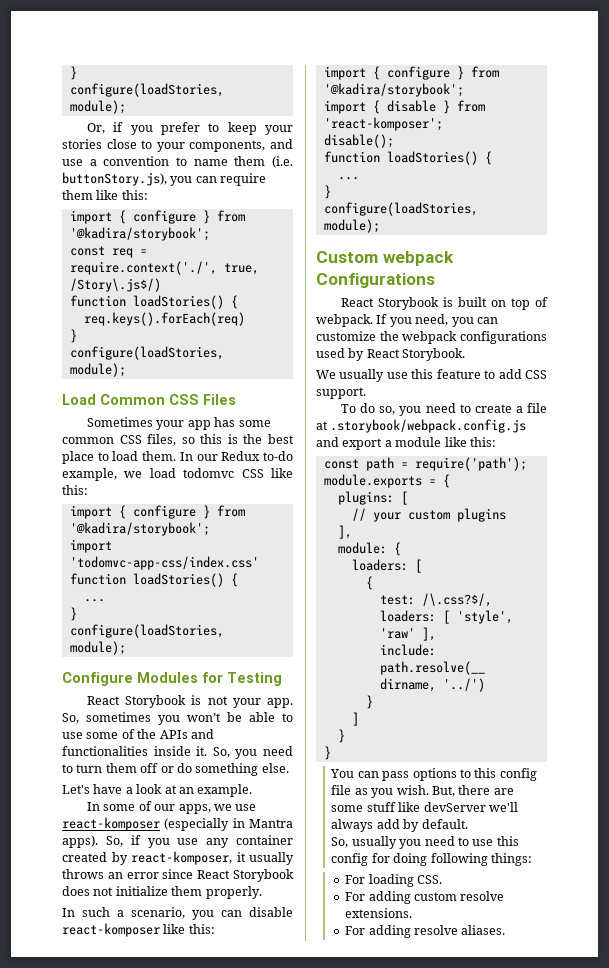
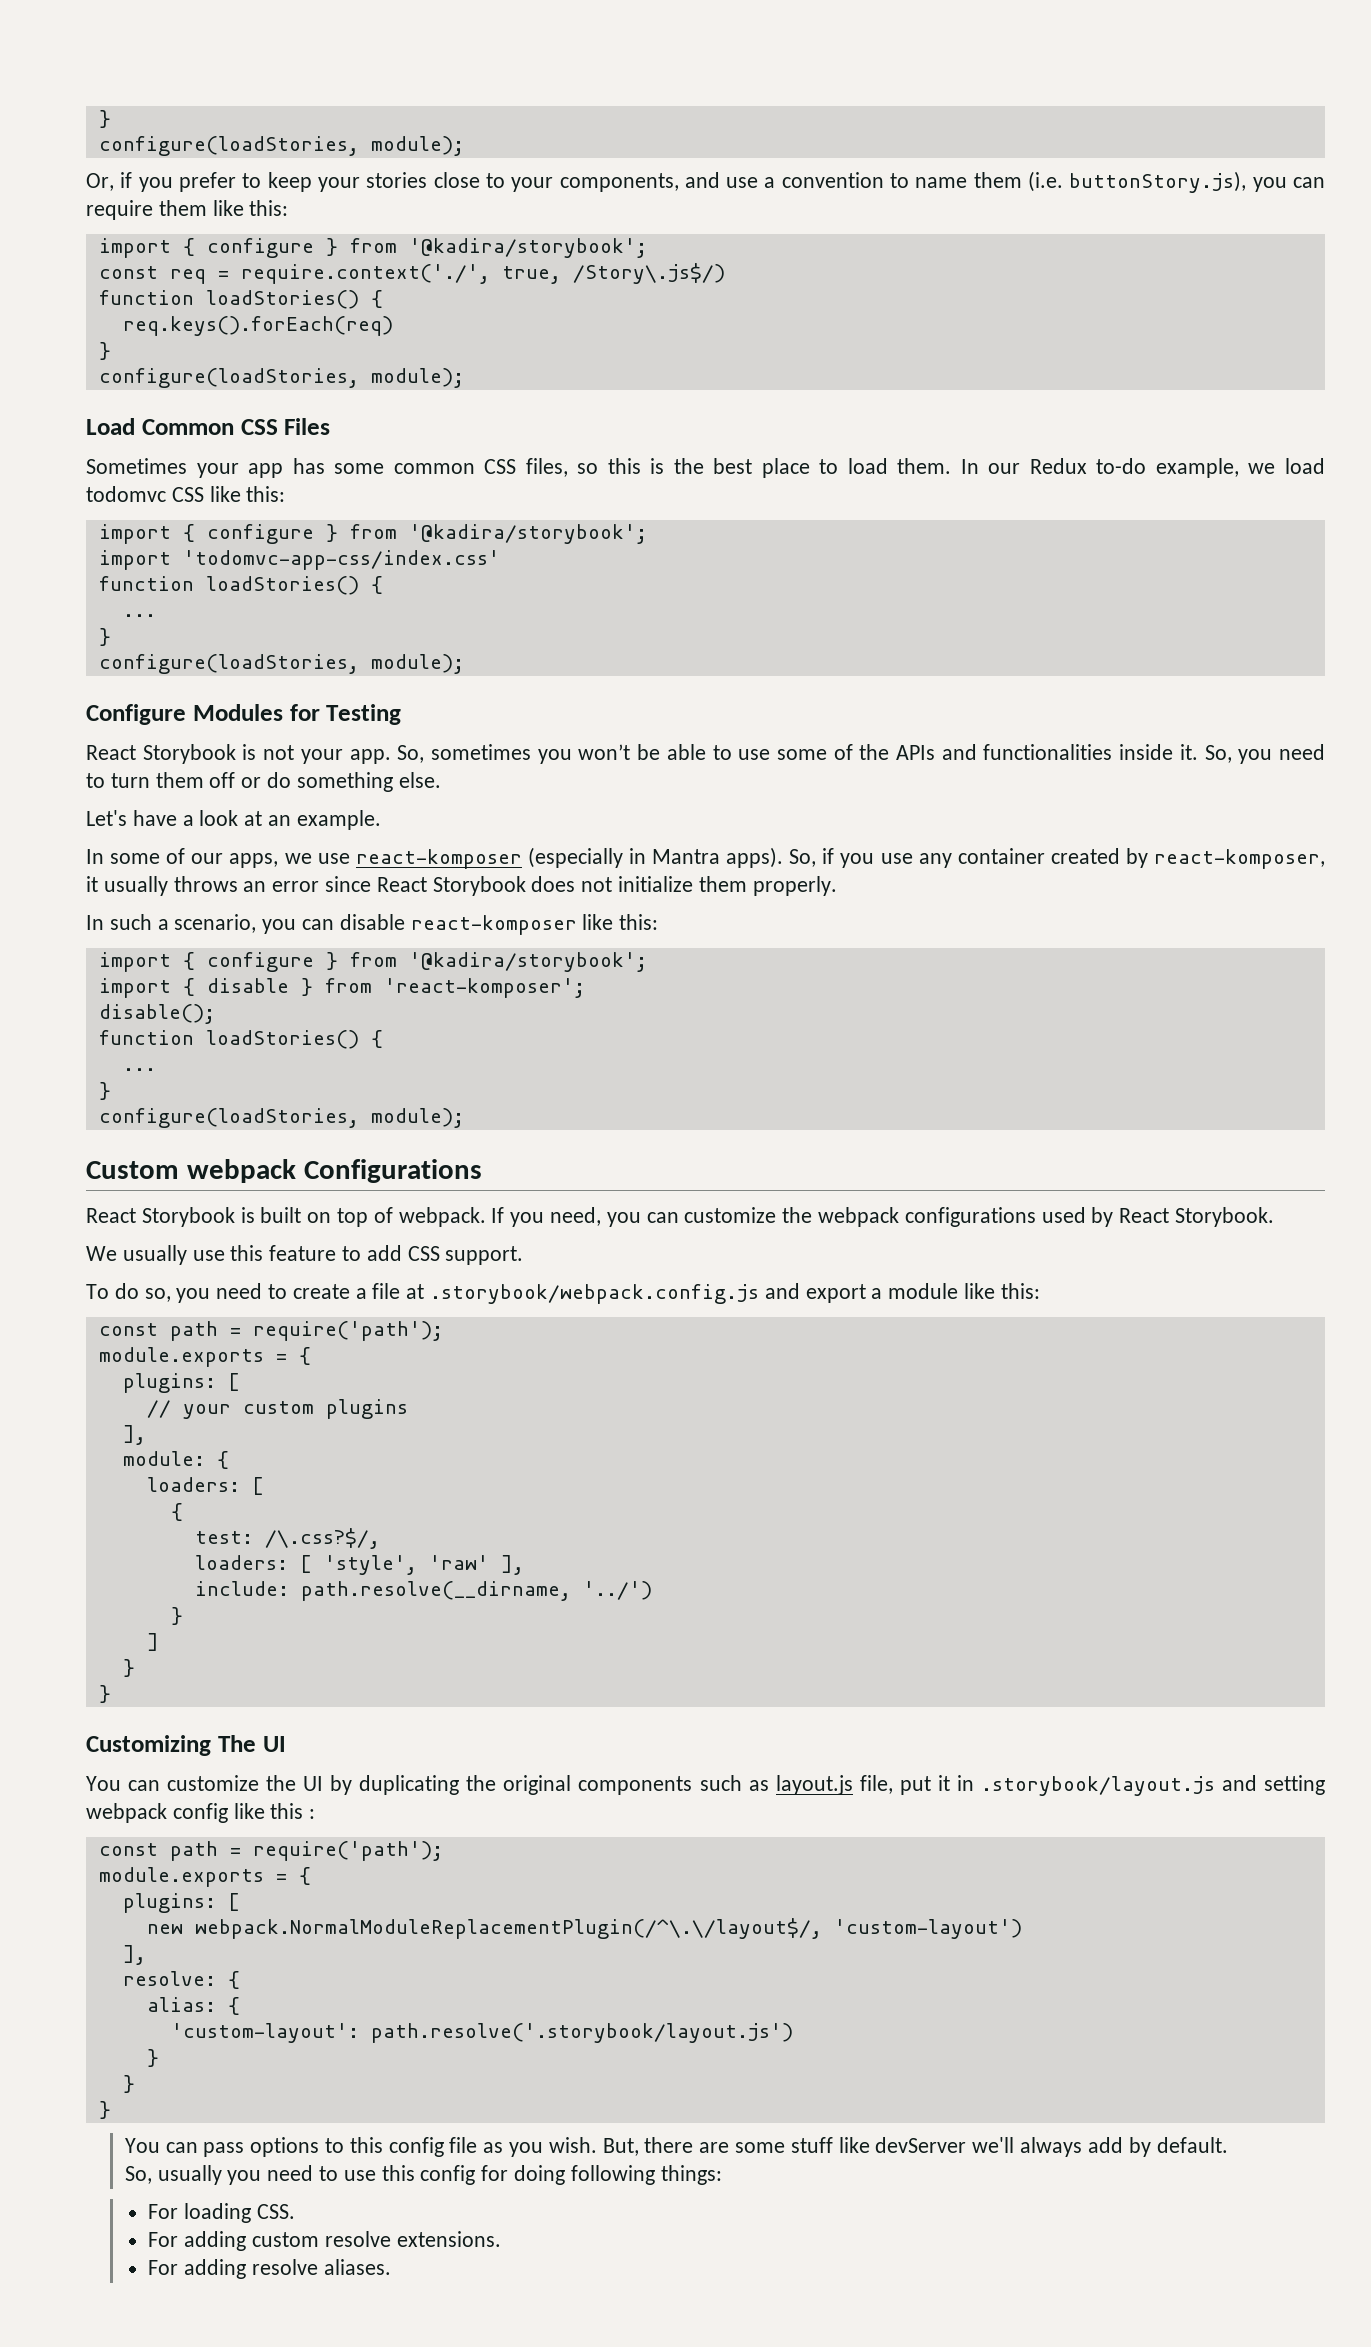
+ Customizing The UI
+ You can customize the UI by duplicating the original components such as layout.js file, put it in .storybook/layout.js and setting webpack config like this :
+ const path = require('path');
+ module.exports = {
+ plugins: [
+ new webpack.NormalModuleReplacementPlugin(/^\.\/layout$/, 'custom-layout')
+ ],
+ resolve: {
+ alias: {
+ 'custom-layout': path.resolve('.storybook/layout.js')
+ }
+ }
+ }

